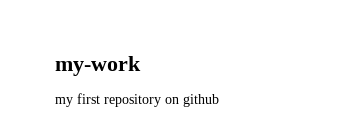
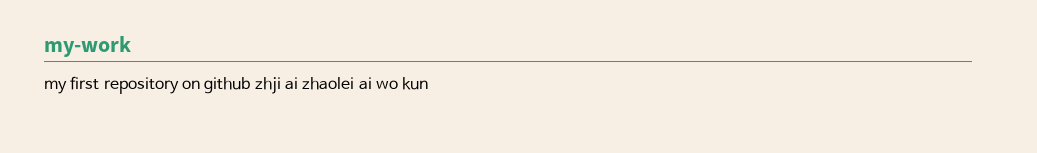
- my first repository on github
+ my first repository on github zhji ai zhaolei ai wo kun

